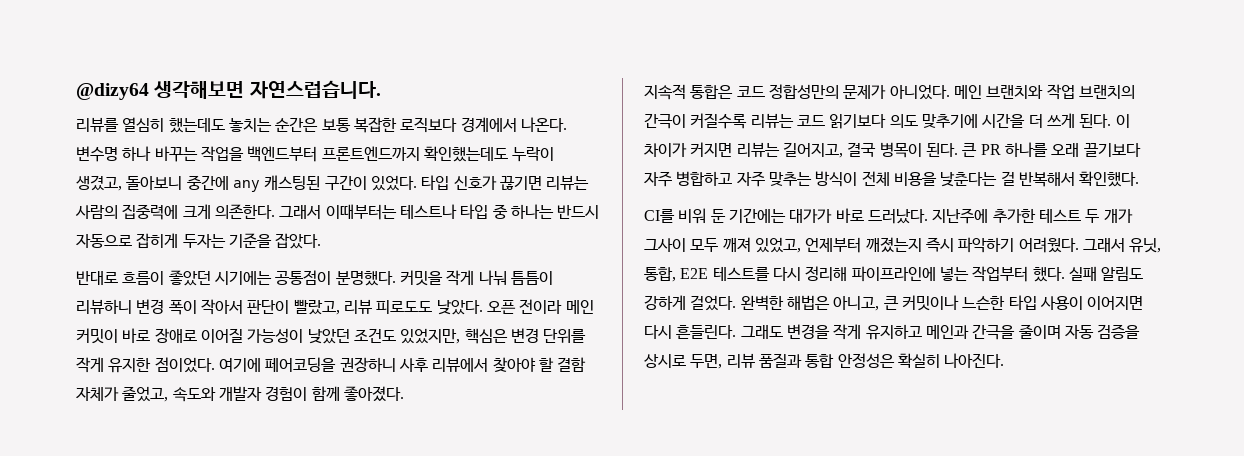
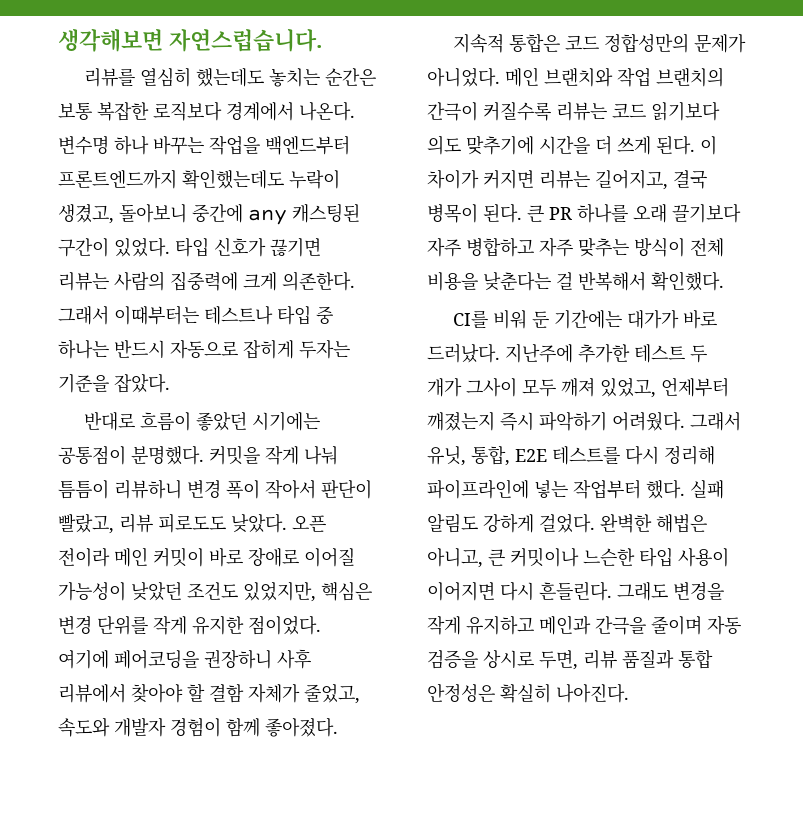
- @dizy64 생각해보면 자연스럽습니다.
+ 생각해보면 자연스럽습니다.

